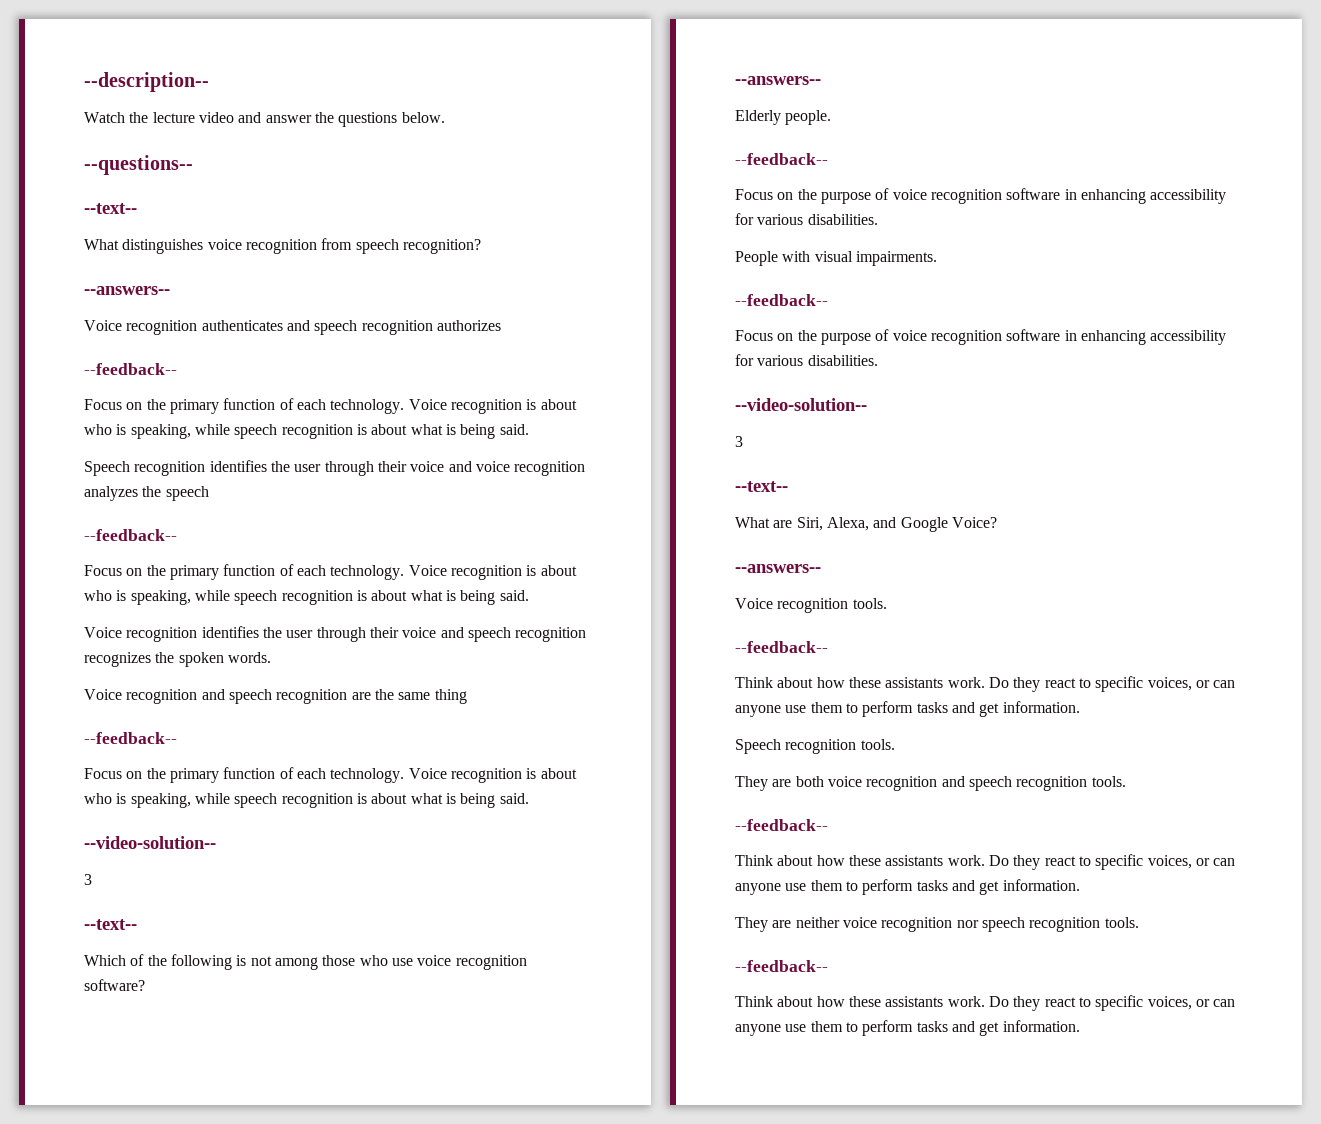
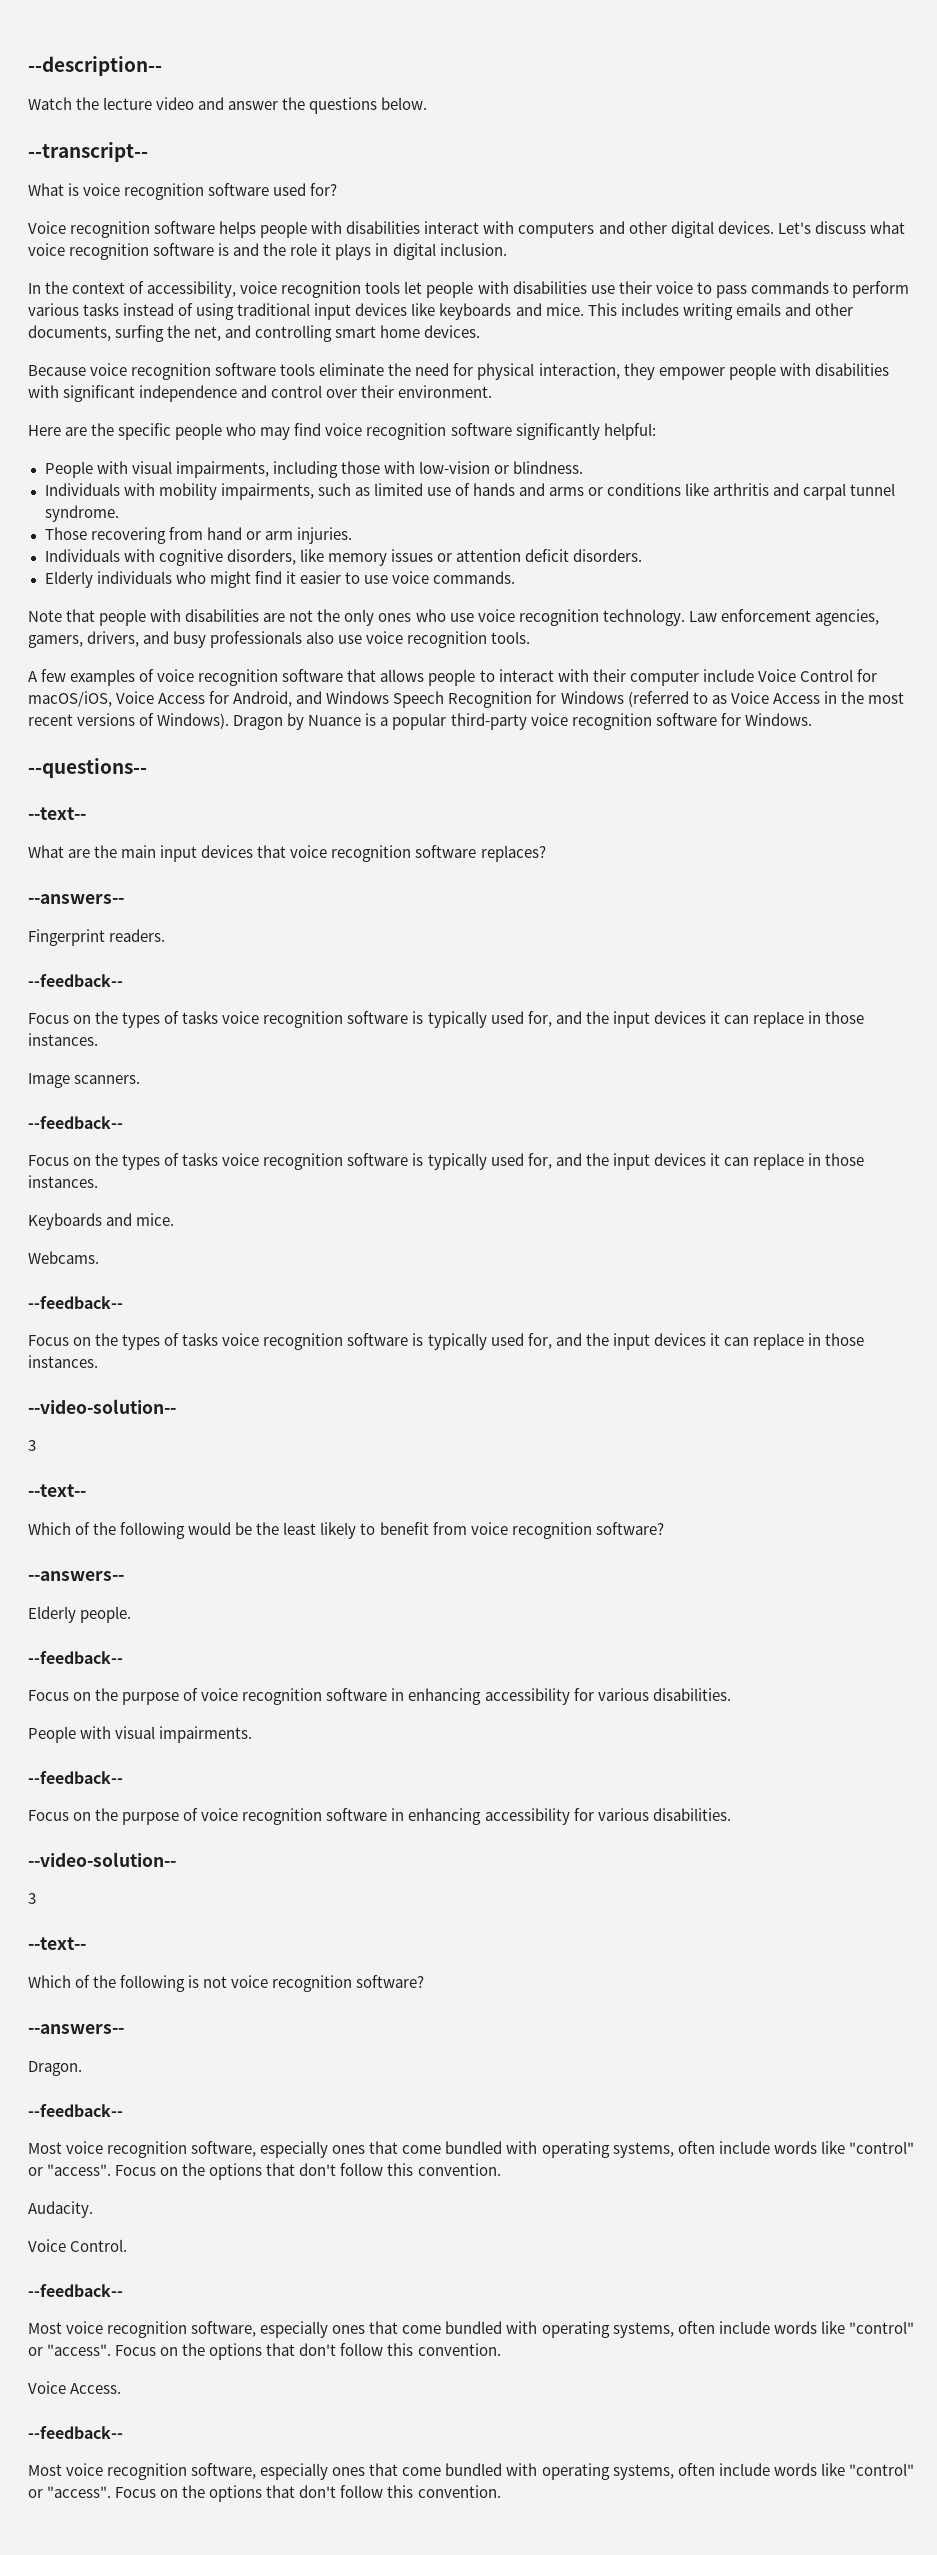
+ --transcript--
+ What is voice recognition software used for?
+ Voice recognition software helps people with disabilities interact with computers and other digital devices. Let's discuss what voice recognition software is and the role it plays in digital inclusion.
+ In the context of accessibility, voice recognition tools let people with disabilities use their voice to pass commands to perform various tasks instead of using traditional input devices like keyboards and mice. This includes writing emails and other documents, surfing the net, and controlling smart home devices.
+ Because voice recognition software tools eliminate the need for physical interaction, they empower people with disabilities with significant independence and control over their environment.
+ Here are the specific people who may find voice recognition software significantly helpful:
+ People with visual impairments, including those with low-vision or blindness.
+ Individuals with mobility impairments, such as limited use of hands and arms or conditions like arthritis and carpal tunnel syndrome.
+ Those recovering from hand or arm injuries.
+ Individuals with cognitive disorders, like memory issues or attention deficit disorders.
+ Elderly individuals who might find it easier to use voice commands.
+ Note that people with disabilities are not the only ones who use voice recognition technology. Law enforcement agencies, gamers, drivers, and busy professionals also use voice recognition tools.
+ A few examples of voice recognition software that allows people to interact with their computer include Voice Control for macOS/iOS, Voice Access for Android, and Windows Speech Recognition for Windows (referred to as Voice Access in the most recent versions of Windows). Dragon by Nuance is a popular third-party voice recognition software for Windows.
  --questions--
  --text--
- What distinguishes voice recognition from speech recognition?
+ What are the main input devices that voice recognition software replaces?
  --answers--
- Voice recognition authenticates and speech recognition authorizes
+ Fingerprint readers.
  --feedback--
- Focus on the primary function of each technology. Voice recognition is about who is speaking, while speech recognition is about what is being said.
- Speech recognition identifies the user through their voice and voice recognition analyzes the speech
+ Focus on the types of tasks voice recognition software is typically used for, and the input devices it can replace in those instances.
+ Image scanners.
  --feedback--
- Focus on the primary function of each technology. Voice recognition is about who is speaking, while speech recognition is about what is being said.
- Voice recognition identifies the user through their voice and speech recognition recognizes the spoken words.
- Voice recognition and speech recognition are the same thing
+ Focus on the types of tasks voice recognition software is typically used for, and the input devices it can replace in those instances.
+ Keyboards and mice.
+ Webcams.
  --feedback--
- Focus on the primary function of each technology. Voice recognition is about who is speaking, while speech recognition is about what is being said.
+ Focus on the types of tasks voice recognition software is typically used for, and the input devices it can replace in those instances.
  --video-solution--
  3
  --text--
- Which of the following is not among those who use voice recognition software?
+ Which of the following would be the least likely to benefit from voice recognition software?
- What are Siri, Alexa, and Google Voice?
+ Which of the following is not voice recognition software?
  --answers--
- Voice recognition tools.
+ Dragon.
  --feedback--
- Think about how these assistants work. Do they react to specific voices, or can anyone use them to perform tasks and get information.
- Speech recognition tools.
- They are both voice recognition and speech recognition tools.
+ Most voice recognition software, especially ones that come bundled with operating systems, often include words like "control" or "access". Focus on the options that don't follow this convention.
+ Audacity.
+ Voice Control.
  --feedback--
- Think about how these assistants work. Do they react to specific voices, or can anyone use them to perform tasks and get information.
- They are neither voice recognition nor speech recognition tools.
+ Most voice recognition software, especially ones that come bundled with operating systems, often include words like "control" or "access". Focus on the options that don't follow this convention.
+ Voice Access.
  --feedback--
- Think about how these assistants work. Do they react to specific voices, or can anyone use them to perform tasks and get information.
+ Most voice recognition software, especially ones that come bundled with operating systems, often include words like "control" or "access". Focus on the options that don't follow this convention.

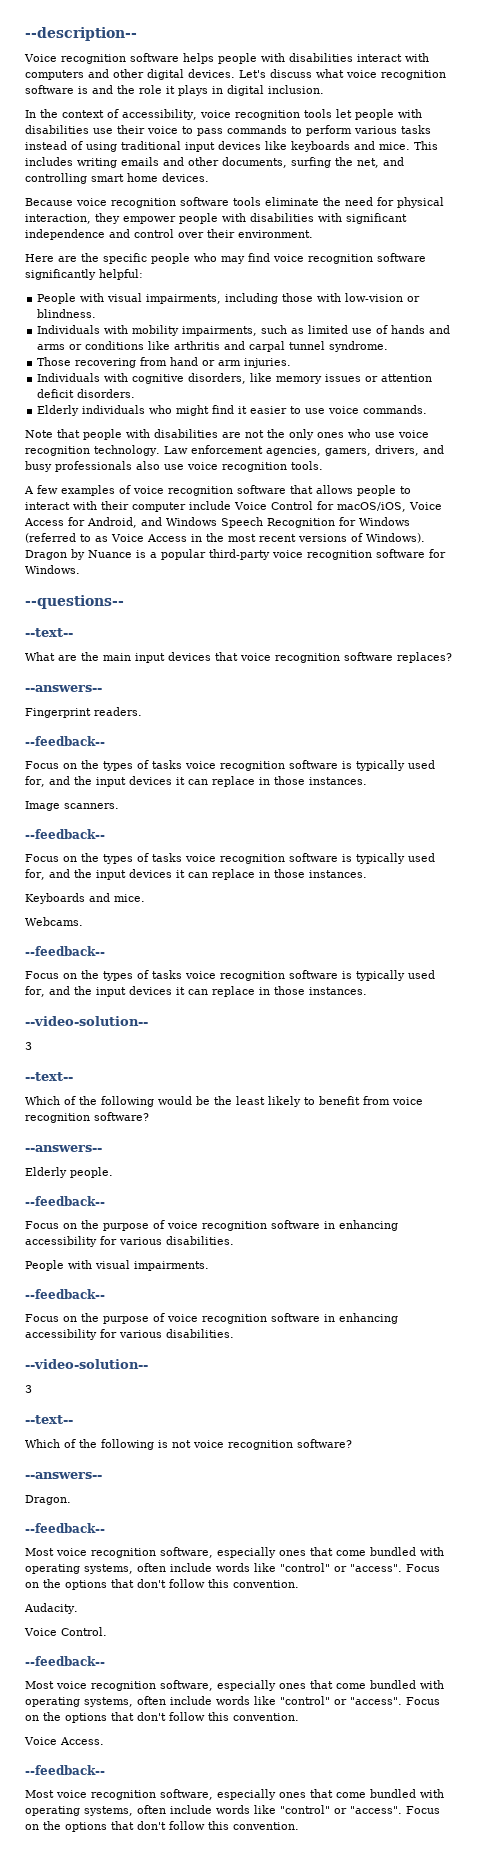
- Watch the lecture video and answer the questions below.
- --transcript--
- What is voice recognition software used for?

